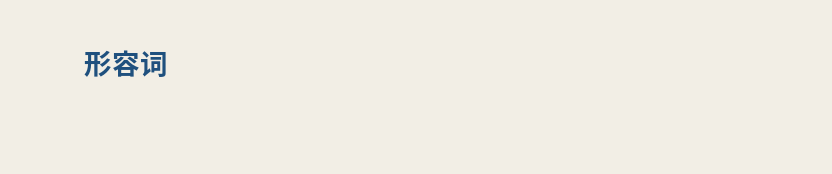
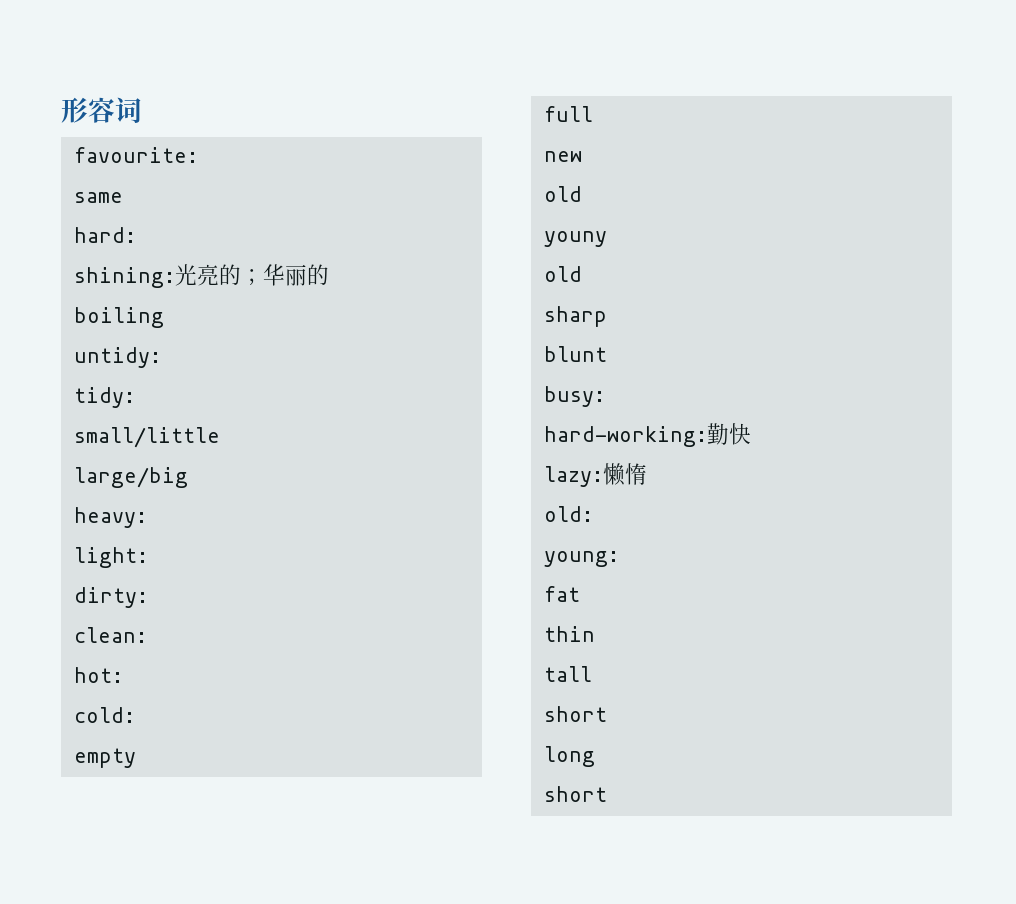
+ favourite:
+ same
+ hard:
+ shining:光亮的；华丽的
+ boiling
+ untidy:
+ tidy:
+ small/little
+ large/big
+ heavy:
+ light:
+ dirty:
+ clean:
+ hot:
+ cold:
+ empty
+ full
+ new
+ old
+ youny
+ old
+ sharp
+ blunt
+ busy:
+ hard-working:勤快
+ lazy:懒惰
+ old:
+ young:
+ fat
+ thin
+ tall
+ short
+ long
+ short

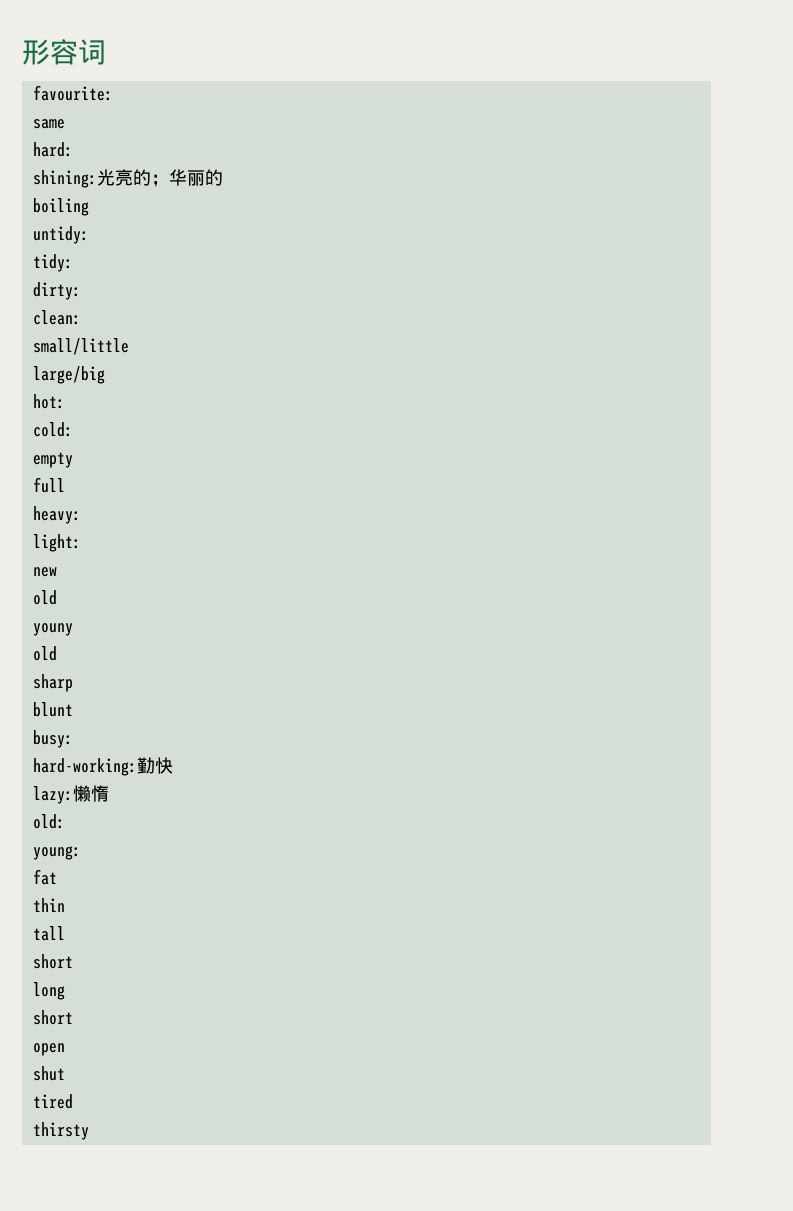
+ dirty:
+ clean:
- heavy:
- light:
- dirty:
- clean:
+ heavy:
+ light:
+ open
+ shut
+ tired
+ thirsty

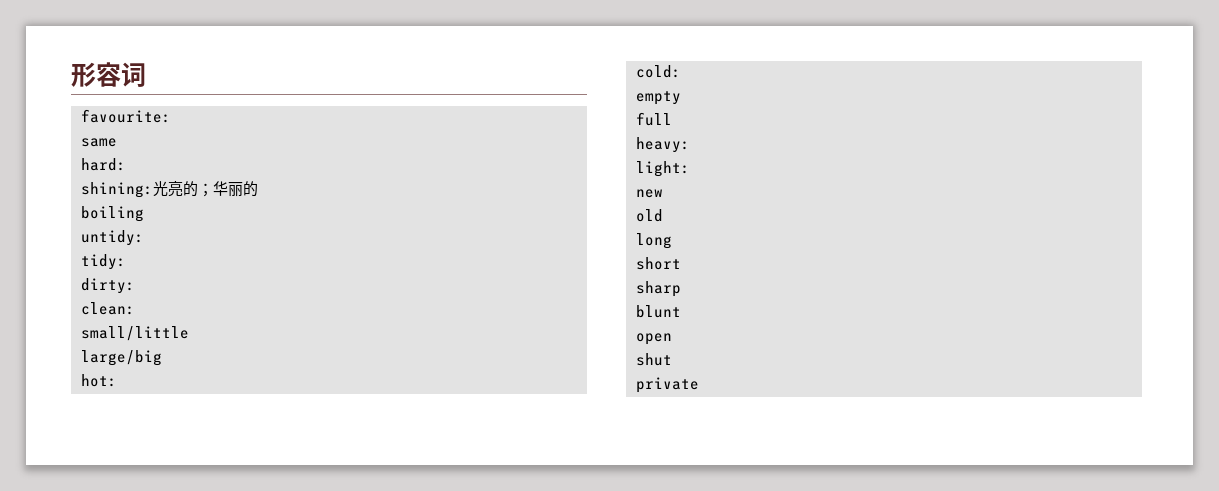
- youny
- old
+ long
+ short
- busy:
- hard-working:勤快
- lazy:懒惰
- old:
- young:
- fat
- thin
- tall
- short
- long
- short
- tired
- thirsty
+ private

